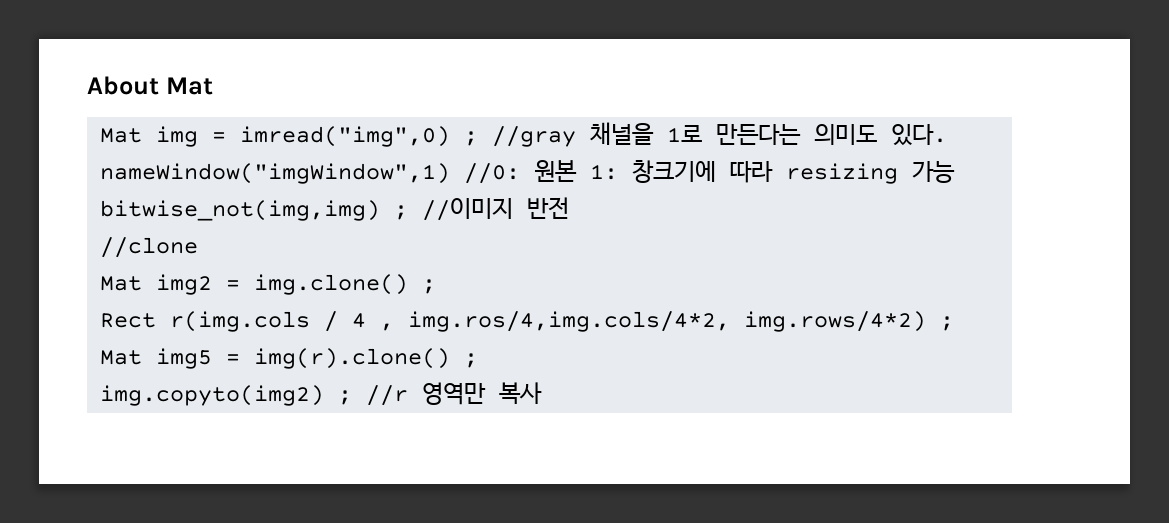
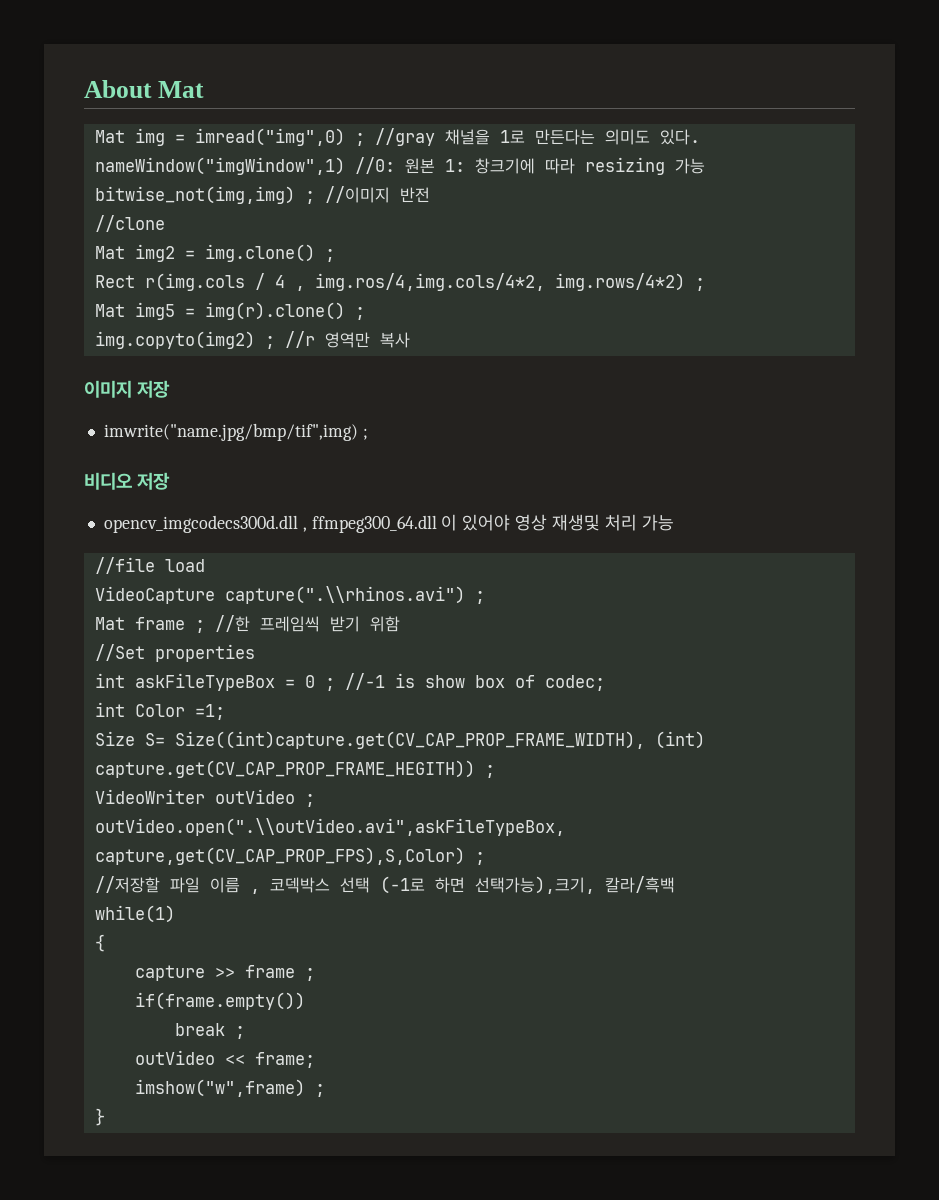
+ 이미지 저장
+ imwrite("name.jpg/bmp/tif",img) ;
+ 비디오 저장
+ opencv_imgcodecs300d.dll , ffmpeg300_64.dll 이 있어야 영상 재생및 처리 가능
+ //file load
+ VideoCapture capture(".\\rhinos.avi") ;
+ Mat frame ; //한 프레임씩 받기 위함
+ //Set properties
+ int askFileTypeBox = 0 ; //-1 is show box of codec;
+ int Color =1;
+ Size S= Size((int)capture.get(CV_CAP_PROP_FRAME_WIDTH), (int) capture.get(CV_CAP_PROP_FRAME_HEGITH)) ;
+ VideoWriter outVideo ;
+ outVideo.open(".\\outVideo.avi",askFileTypeBox, capture,get(CV_CAP_PROP_FPS),S,Color) ;
+ //저장할 파일 이름 , 코덱박스 선택 (-1로 하면 선택가능),크기, 칼라/흑백
+ while(1)
+ {
+ capture >> frame ;
+ if(frame.empty())
+ break ;
+ outVideo << frame;
+ imshow("w",frame) ;
+ }

